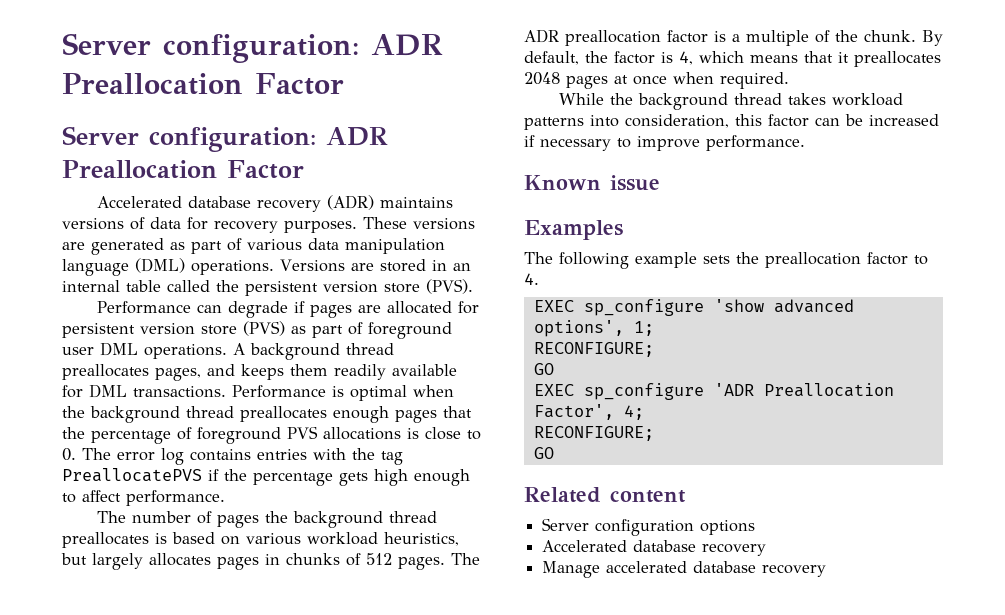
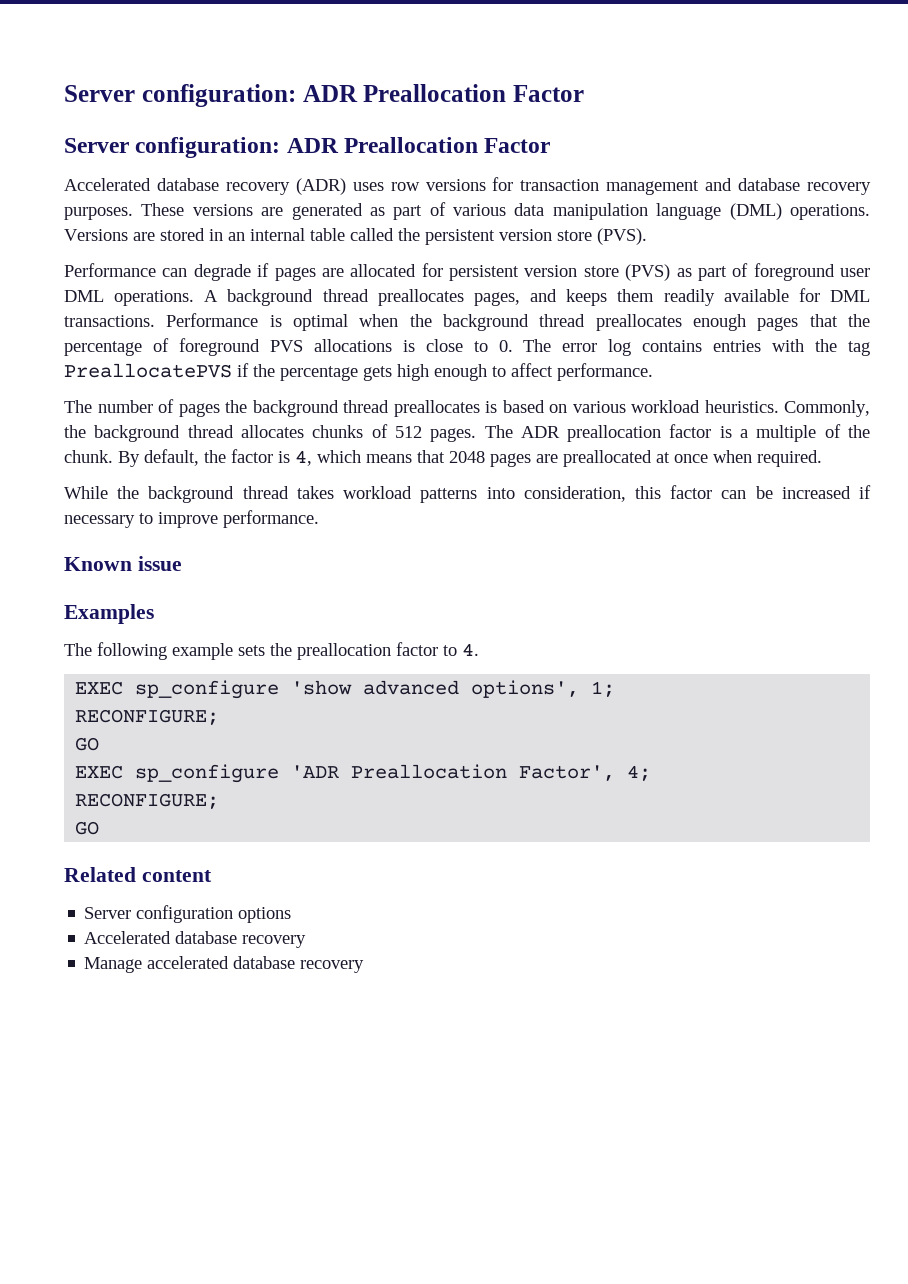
- Accelerated database recovery (ADR) maintains versions of data for recovery purposes.
+ Accelerated database recovery (ADR) uses row versions for transaction management and database recovery purposes.
- The number of pages the background thread preallocates is based on various workload heuristics, but largely allocates pages in chunks of 512 pages.
+ The number of pages the background thread preallocates is based on various workload heuristics. Commonly, the background thread allocates chunks of 512 pages.
- By default, the factor is 4, which means that it preallocates 2048 pages at once when required.
+ By default, the factor is 4, which means that 2048 pages are preallocated at once when required.

